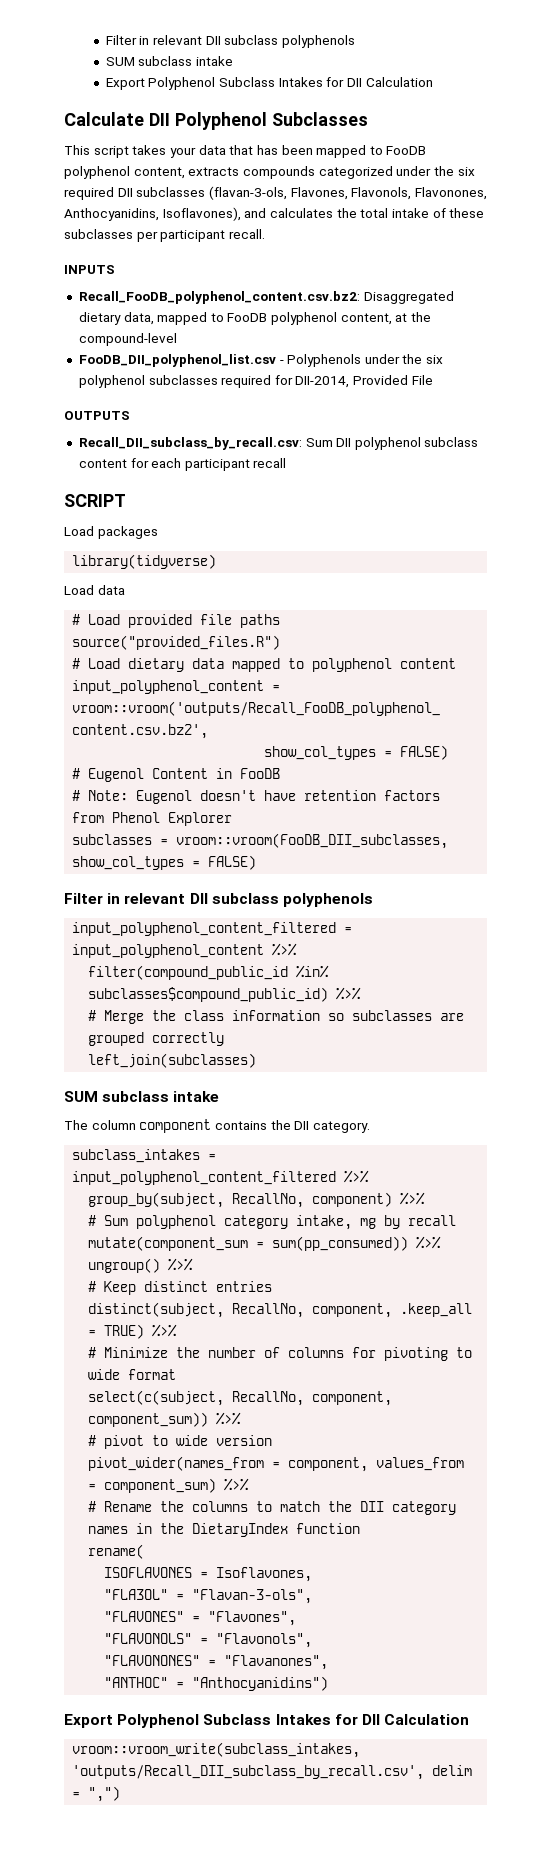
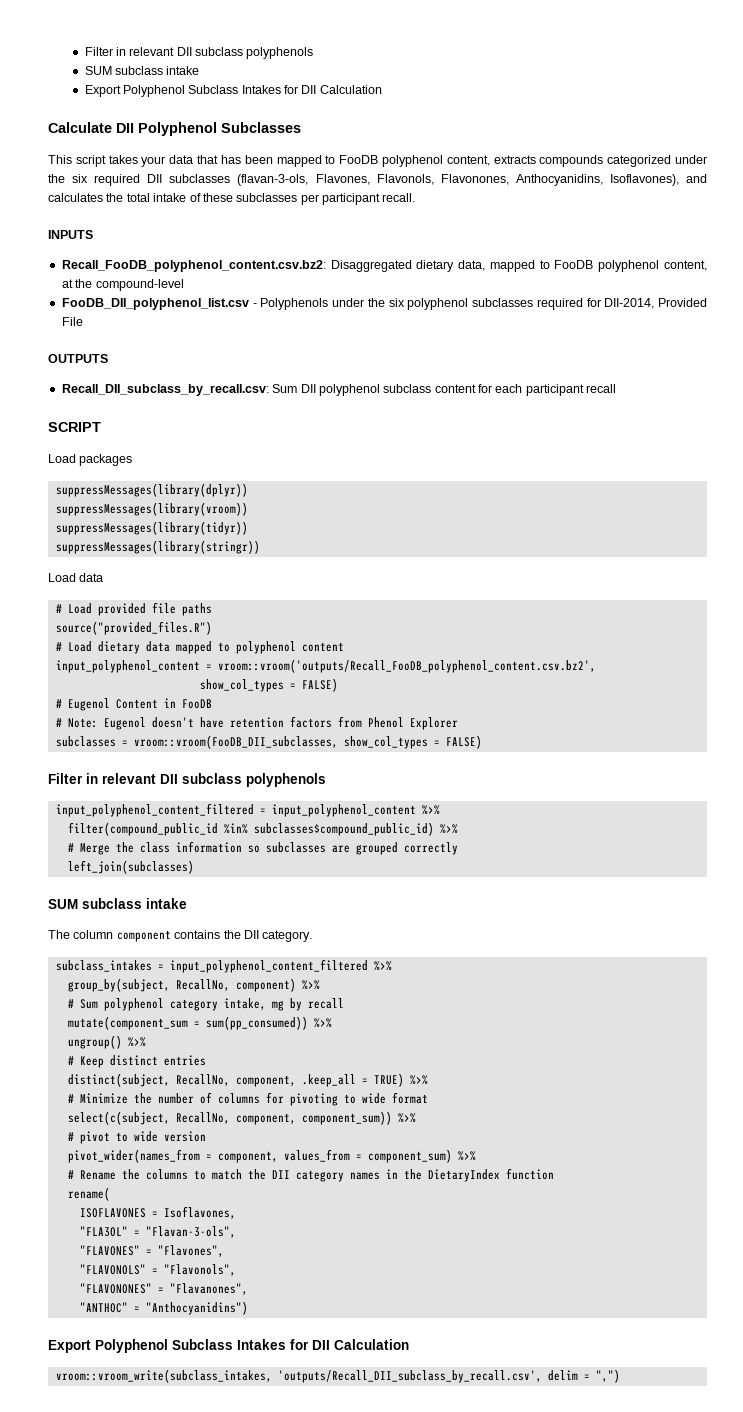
- library(tidyverse)
+ suppressMessages(library(dplyr))
+ suppressMessages(library(vroom))
+ suppressMessages(library(tidyr))
+ suppressMessages(library(stringr))

